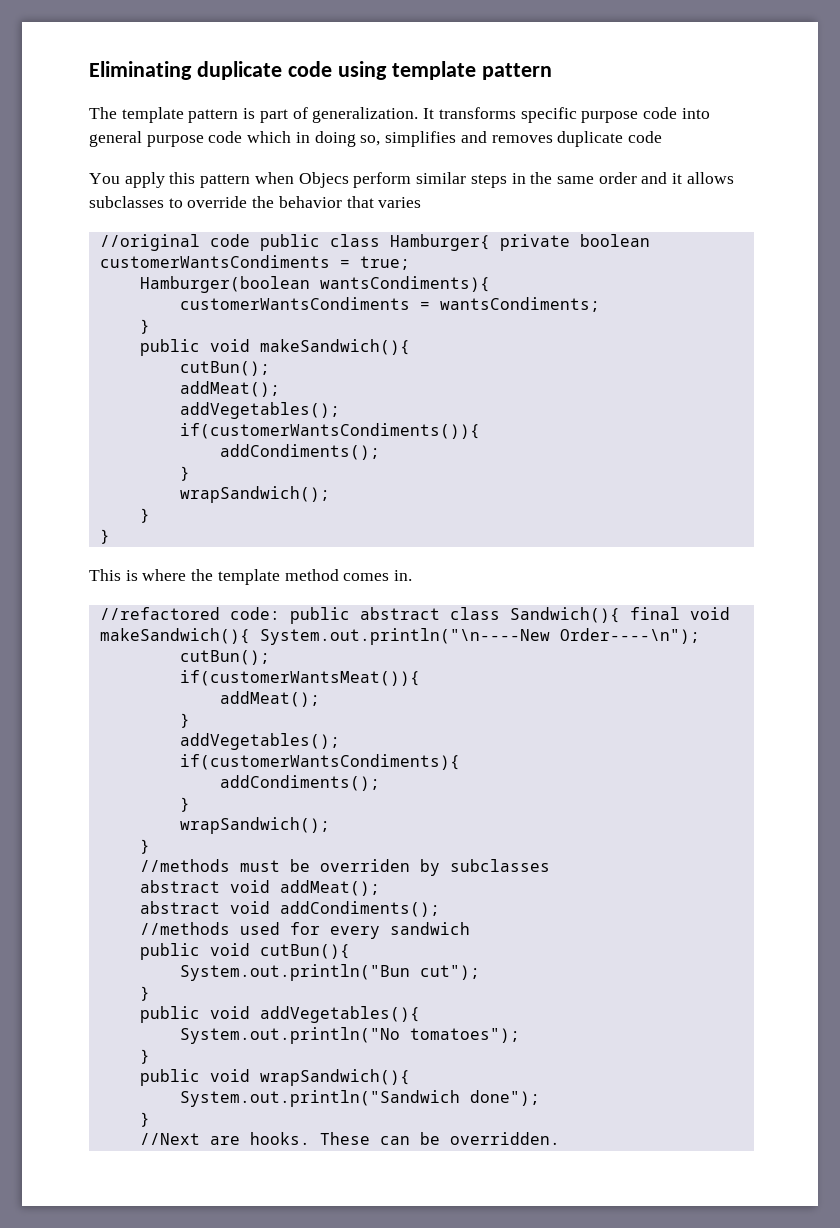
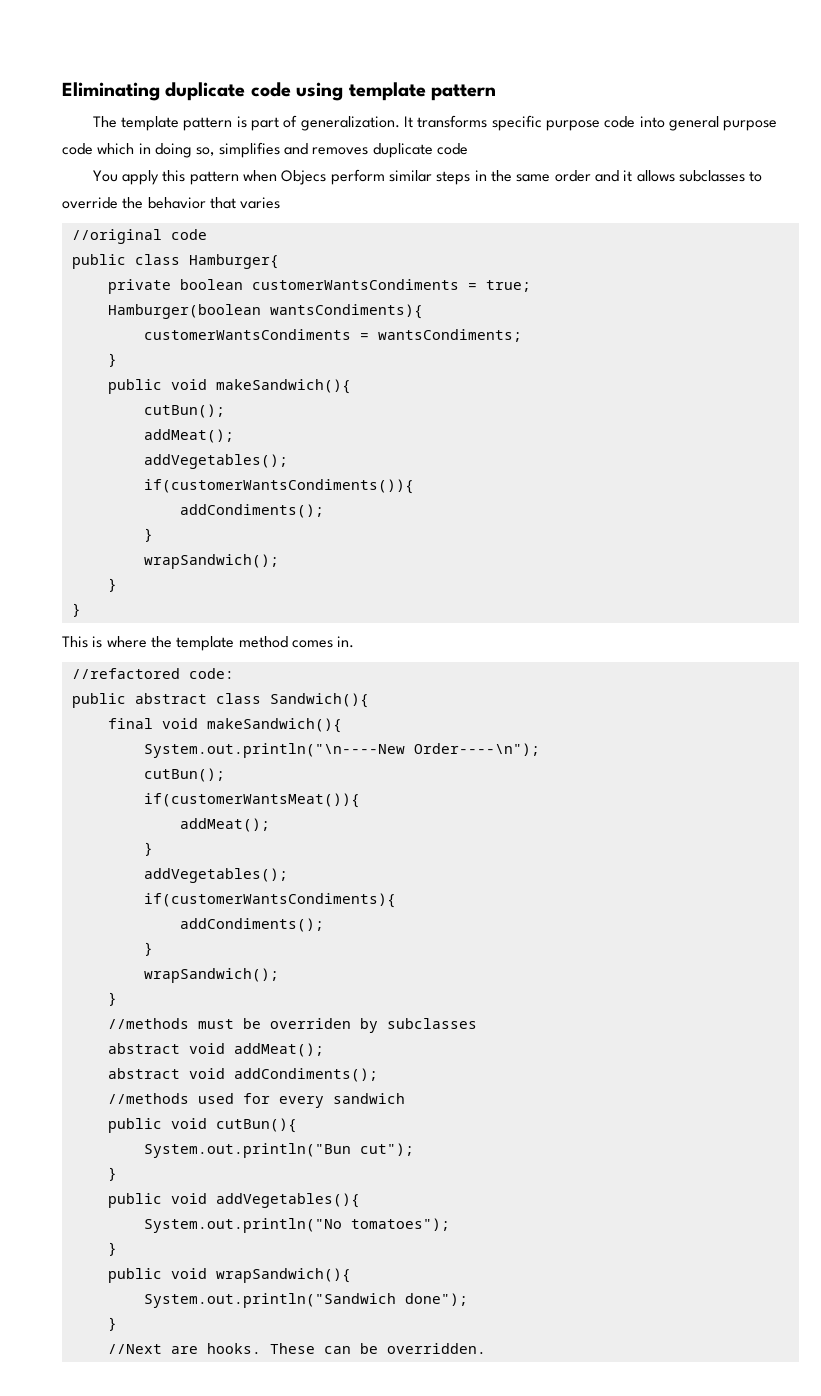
- //original code public class Hamburger{ private boolean customerWantsCondiments = true;
+ //original code
+ public class Hamburger{
+ private boolean customerWantsCondiments = true;
- //refactored code: public abstract class Sandwich(){ final void makeSandwich(){ System.out.println("\n----New Order----\n");
+ //refactored code:
+ public abstract class Sandwich(){
+ final void makeSandwich(){
+ System.out.println("\n----New Order----\n");

